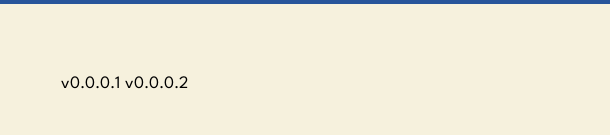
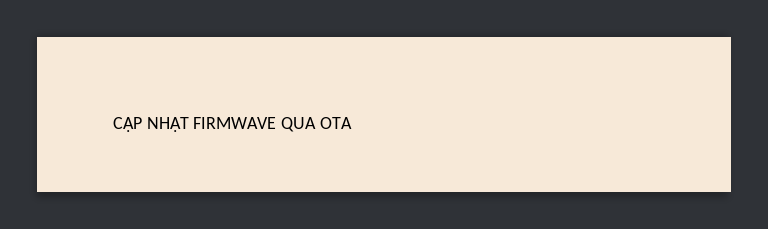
- v0.0.0.1 v0.0.0.2
+ CẬP NHẬT FIRMWAVE QUA OTA

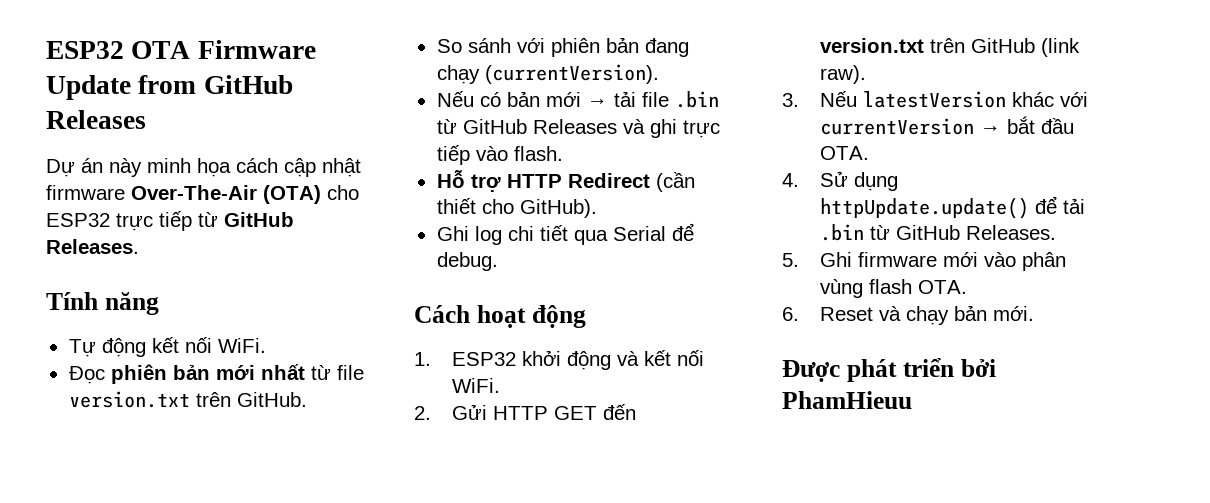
- CẬP NHẬT FIRMWAVE QUA OTA
+ ESP32 OTA Firmware Update from GitHub Releases
+ Dự án này minh họa cách cập nhật firmware Over-The-Air (OTA) cho ESP32 trực tiếp từ GitHub Releases.
+ Tính năng
+ Tự động kết nối WiFi.
+ Đọc phiên bản mới nhất từ file version.txt trên GitHub.
+ So sánh với phiên bản đang chạy (currentVersion).
+ Nếu có bản mới → tải file .bin từ GitHub Releases và ghi trực tiếp vào flash.
+ Hỗ trợ HTTP Redirect (cần thiết cho GitHub).
+ Ghi log chi tiết qua Serial để debug.
+ Cách hoạt động
+ 1. ESP32 khởi động và kết nối WiFi.
+ 2. Gửi HTTP GET đến version.txt trên GitHub (link raw).
+ 3. Nếu latestVersion khác với currentVersion → bắt đầu OTA.
+ 4. Sử dụng httpUpdate.update() để tải .bin từ GitHub Releases.
+ 5. Ghi firmware mới vào phân vùng flash OTA.
+ 6. Reset và chạy bản mới.
+ Được phát triển bởi PhamHieuu

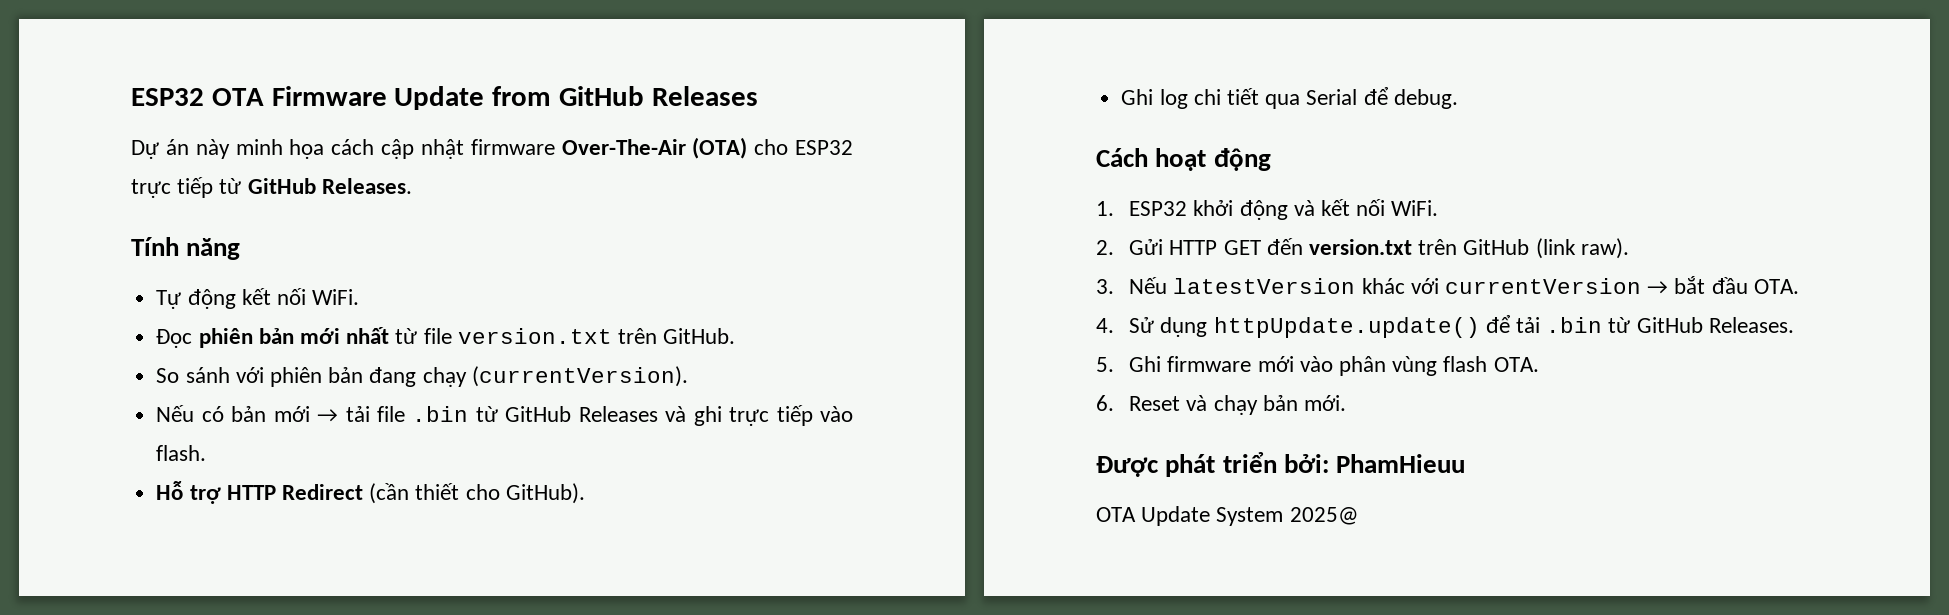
- Được phát triển bởi PhamHieuu
+ Được phát triển bởi: PhamHieuu
+ OTA Update System 2025@

